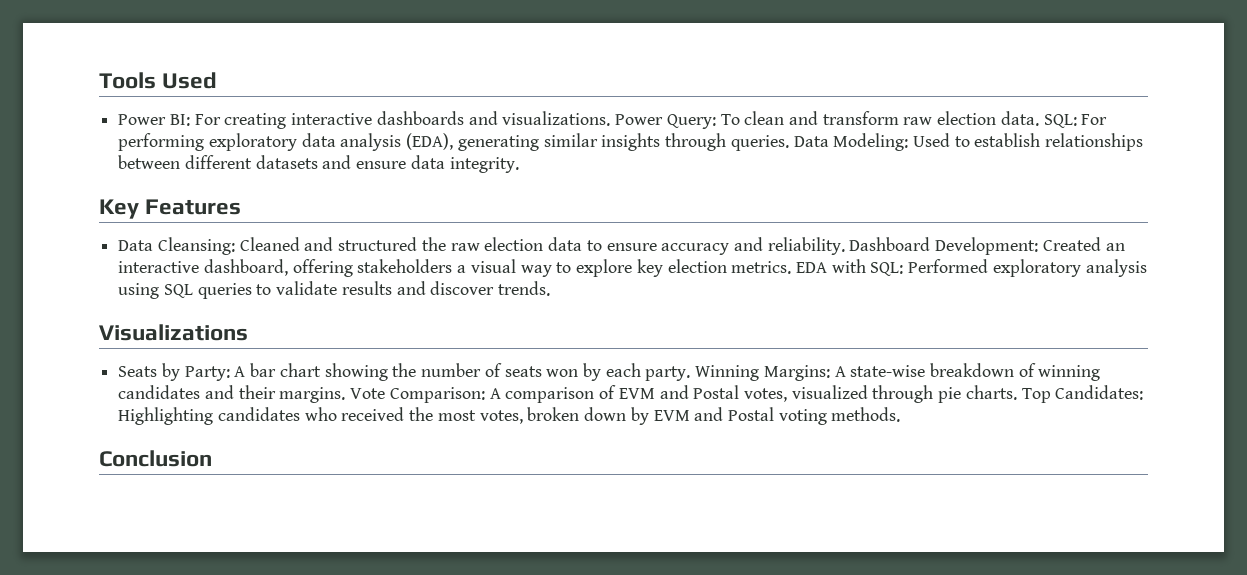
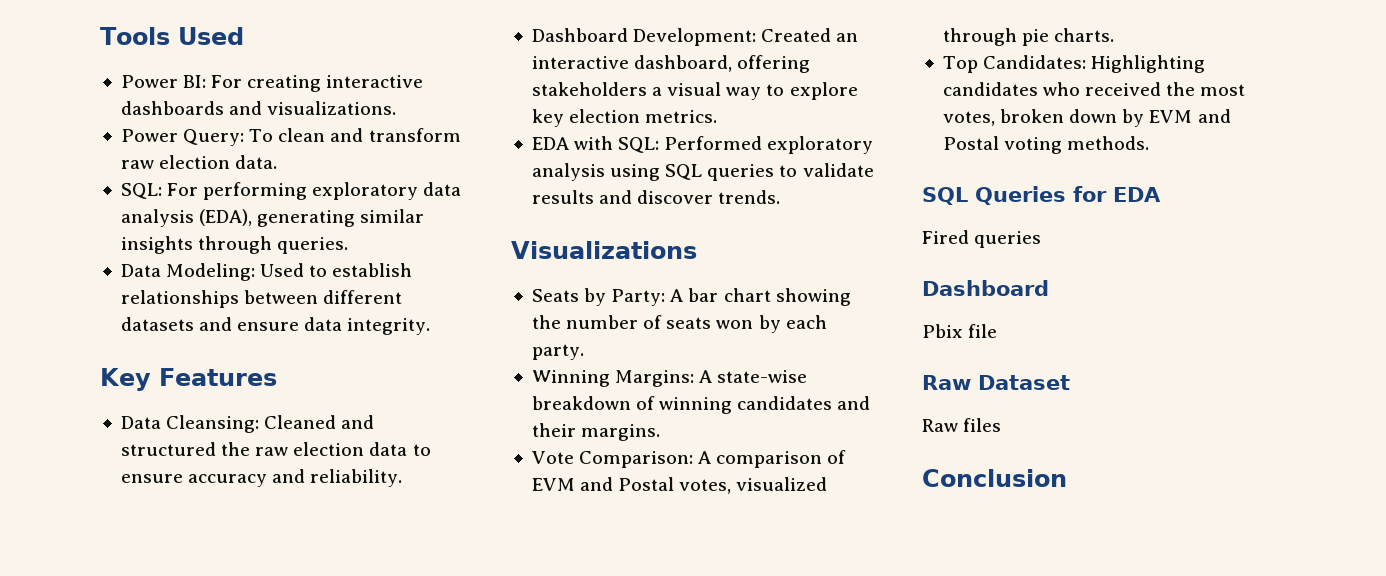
- Power BI: For creating interactive dashboards and visualizations. Power Query: To clean and transform raw election data. SQL: For performing exploratory data analysis (EDA), generating similar insights through queries. Data Modeling: Used to establish relationships between different datasets and ensure data integrity.
+ Power BI: For creating interactive dashboards and visualizations.
+ Power Query: To clean and transform raw election data.
+ SQL: For performing exploratory data analysis (EDA), generating similar insights through queries.
+ Data Modeling: Used to establish relationships between different datasets and ensure data integrity.
- Data Cleansing: Cleaned and structured the raw election data to ensure accuracy and reliability. Dashboard Development: Created an interactive dashboard, offering stakeholders a visual way to explore key election metrics. EDA with SQL: Performed exploratory analysis using SQL queries to validate results and discover trends.
+ Data Cleansing: Cleaned and structured the raw election data to ensure accuracy and reliability.
+ Dashboard Development: Created an interactive dashboard, offering stakeholders a visual way to explore key election metrics.
+ EDA with SQL: Performed exploratory analysis using SQL queries to validate results and discover trends.
- Seats by Party: A bar chart showing the number of seats won by each party. Winning Margins: A state-wise breakdown of winning candidates and their margins. Vote Comparison: A comparison of EVM and Postal votes, visualized through pie charts. Top Candidates: Highlighting candidates who received the most votes, broken down by EVM and Postal voting methods.
+ Seats by Party: A bar chart showing the number of seats won by each party.
+ Winning Margins: A state-wise breakdown of winning candidates and their margins.
+ Vote Comparison: A comparison of EVM and Postal votes, visualized through pie charts.
+ Top Candidates: Highlighting candidates who received the most votes, broken down by EVM and Postal voting methods.
+ SQL Queries for EDA
+ Fired queries
+ Dashboard
+ Pbix file
+ Raw Dataset
+ Raw files

